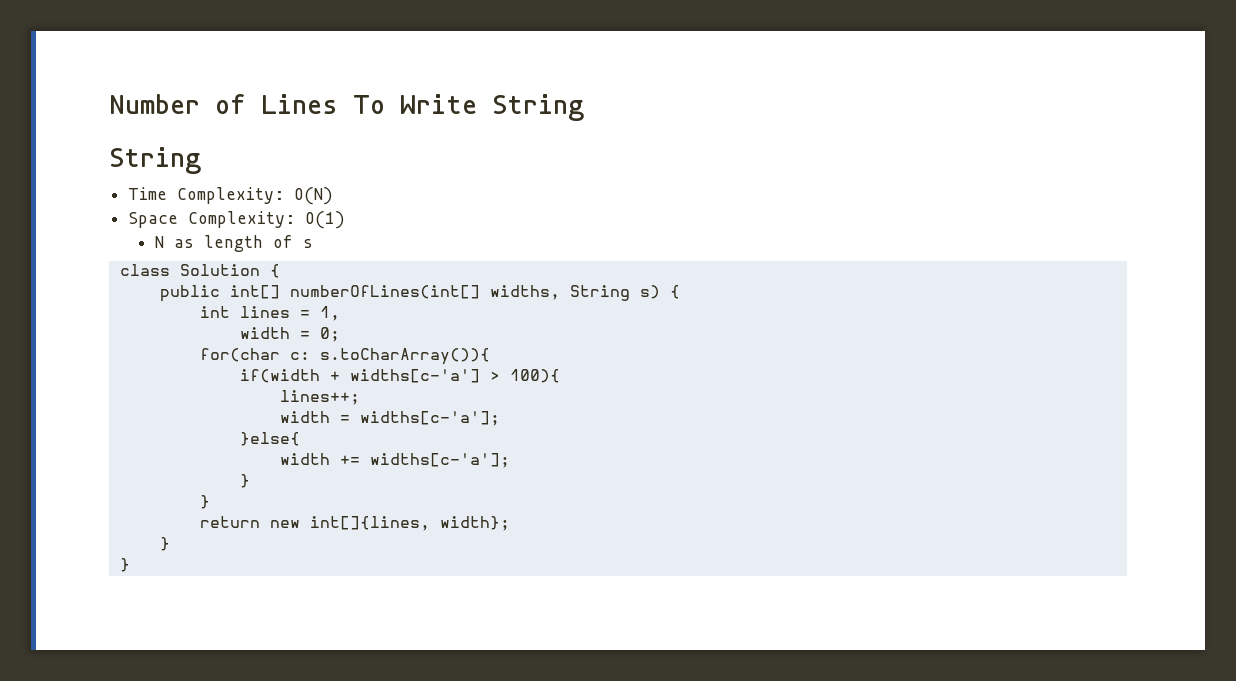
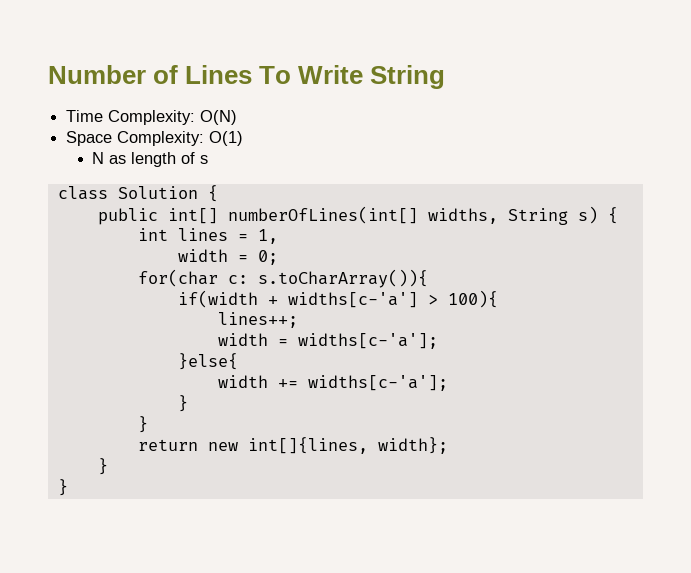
  Number of Lines To Write String
- String

